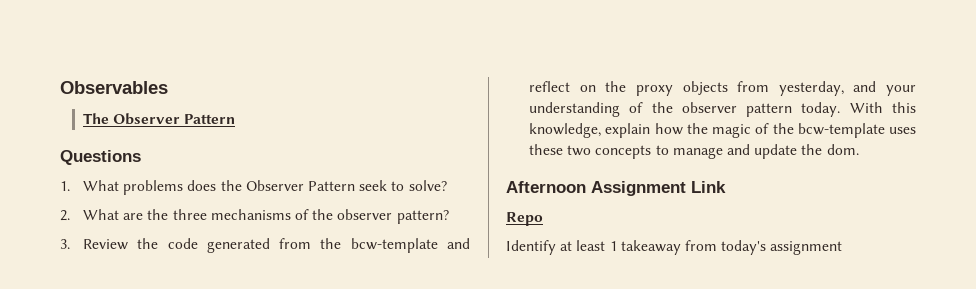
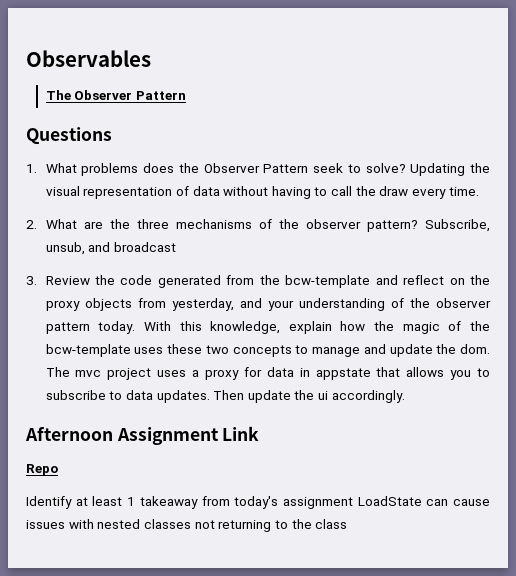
+ Updating the visual representation of data without having to call the draw every time.
+ Subscribe, unsub, and broadcast
+ The mvc project uses a proxy for data in appstate that allows you to subscribe to data updates. Then update the ui accordingly.
- Identify at least 1 takeaway from today's assignment
+ Identify at least 1 takeaway from today's assignment LoadState can cause issues with nested classes not returning to the class

